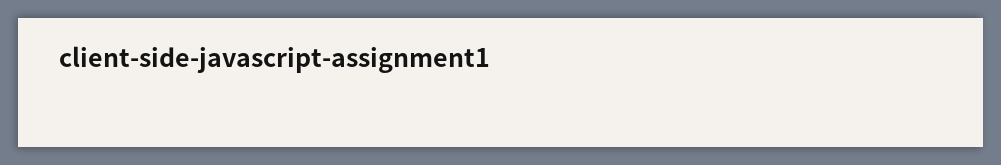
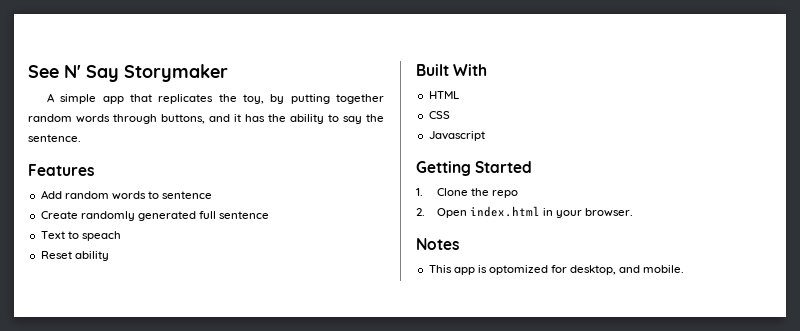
- client-side-javascript-assignment1
+ See N' Say Storymaker
+ A simple app that replicates the toy, by putting together random words through buttons, and it has the ability to say the sentence.
+ Features
+ Add random words to sentence
+ Create randomly generated full sentence
+ Text to speach
+ Reset ability
+ Built With
+ HTML
+ CSS
+ Javascript
+ Getting Started
+ 1. Clone the repo
+ 2. Open index.html in your browser.
+ Notes
+ This app is optomized for desktop, and mobile.

